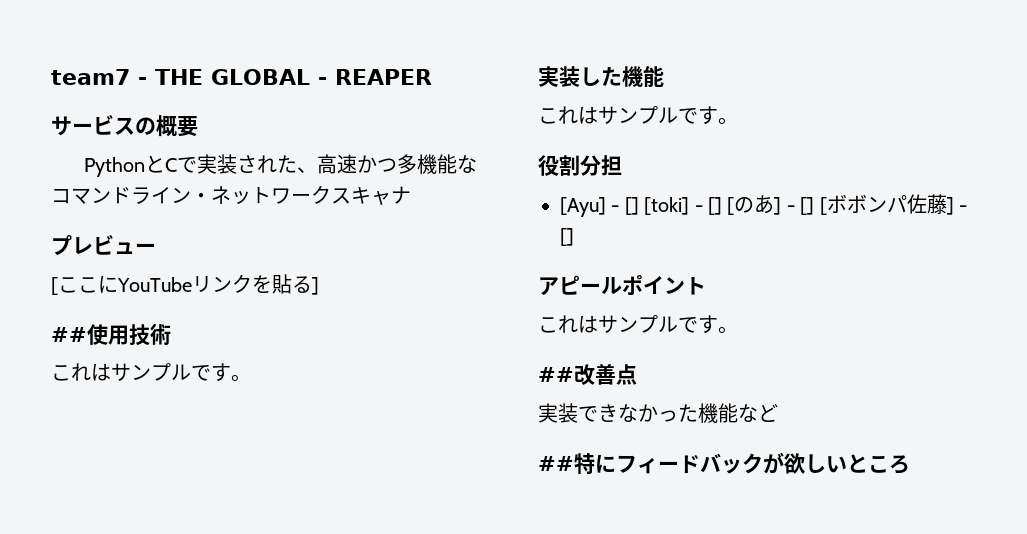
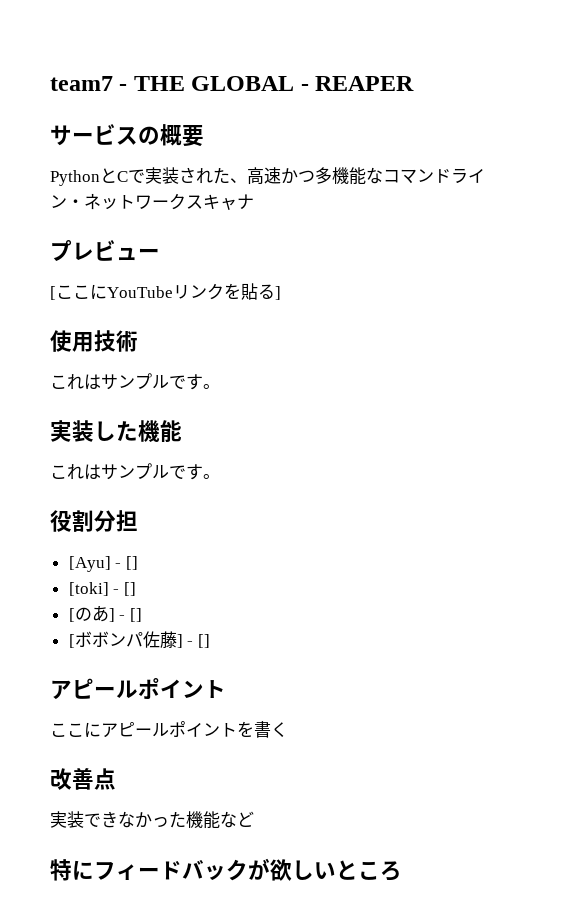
- ##使用技術
+ 使用技術
- [Ayu] - [] [toki] - [] [のあ] - [] [ボボンパ佐藤] - []
+ [Ayu] - []
+ [toki] - []
+ [のあ] - []
+ [ボボンパ佐藤] - []
  アピールポイント
- これはサンプルです。
- ##改善点
+ ここにアピールポイントを書く
+ 改善点
- ##特にフィードバックが欲しいところ
+ 特にフィードバックが欲しいところ

